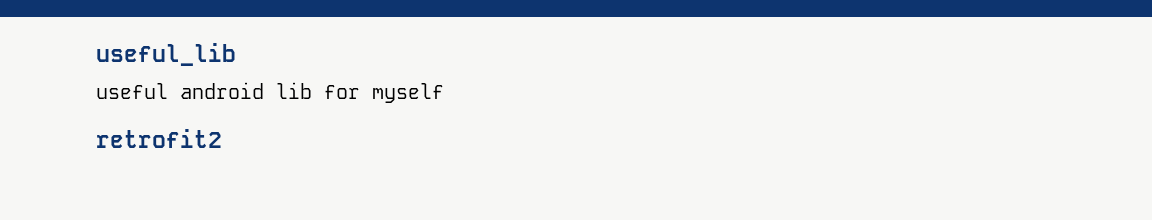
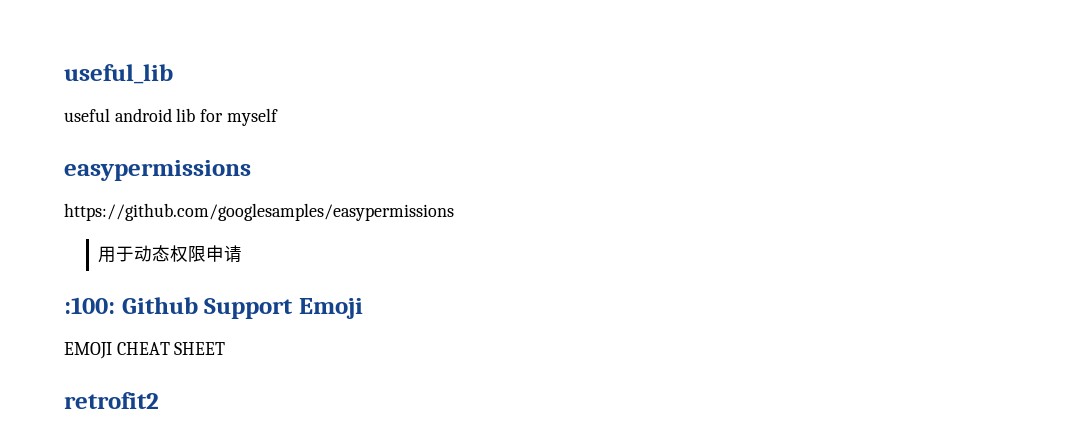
+ easypermissions
+ https://github.com/googlesamples/easypermissions
+ 用于动态权限申请
+ :100: Github Support Emoji
+ EMOJI CHEAT SHEET

